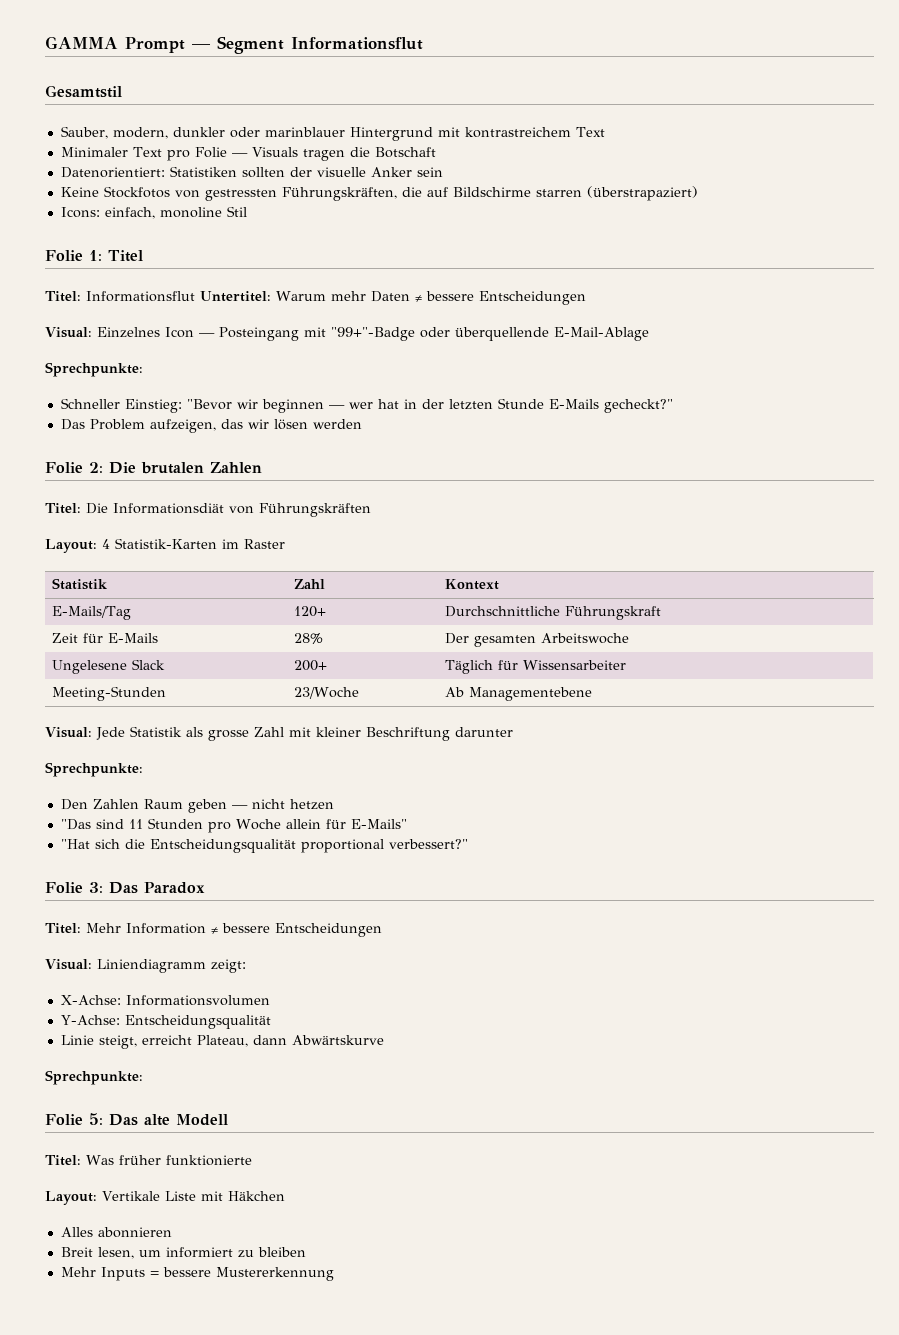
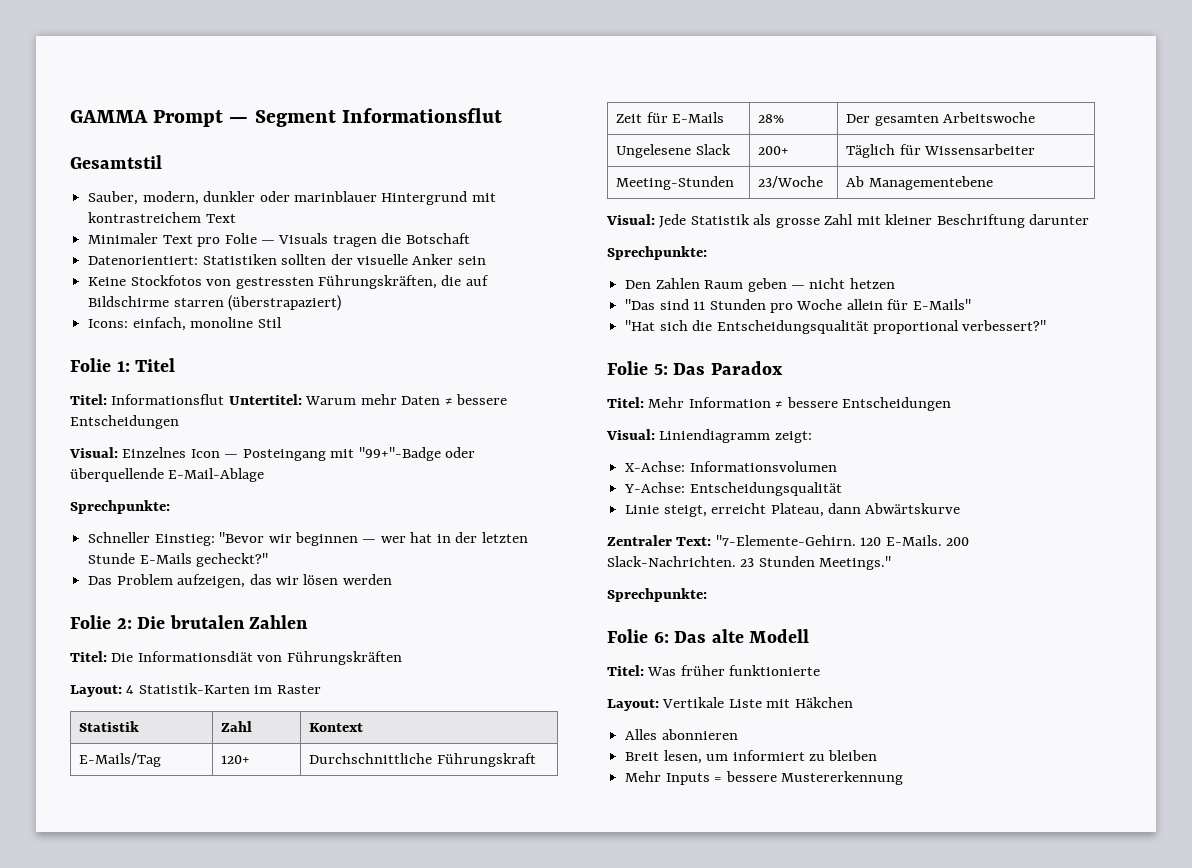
- Folie 3: Das Paradox
+ Folie 5: Das Paradox
+ Zentraler Text: "7-Elemente-Gehirn. 120 E-Mails. 200 Slack-Nachrichten. 23 Stunden Meetings."
- Folie 5: Das alte Modell
+ Folie 6: Das alte Modell

